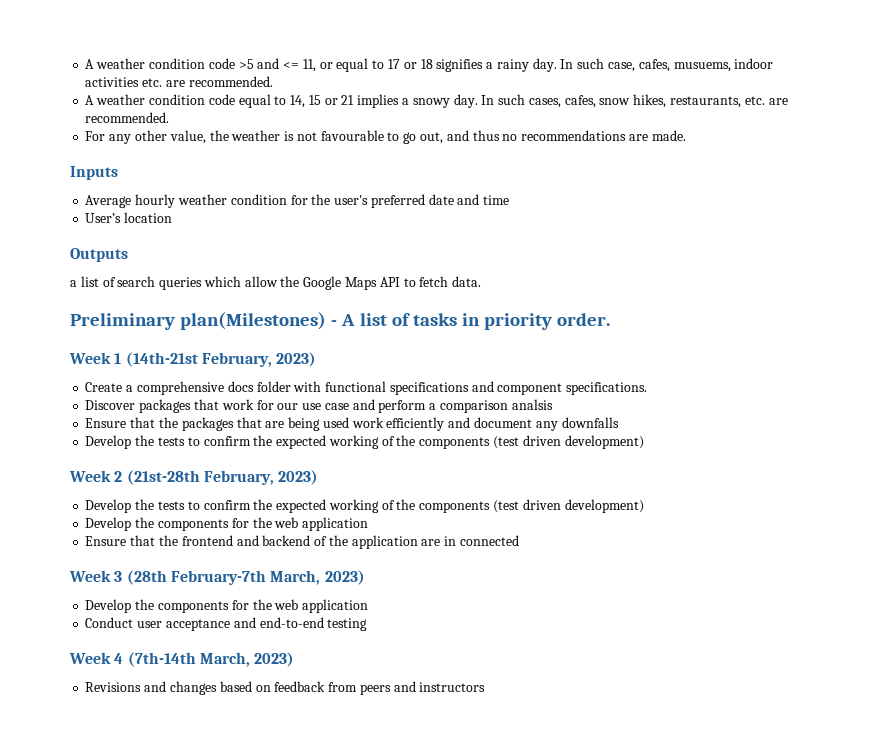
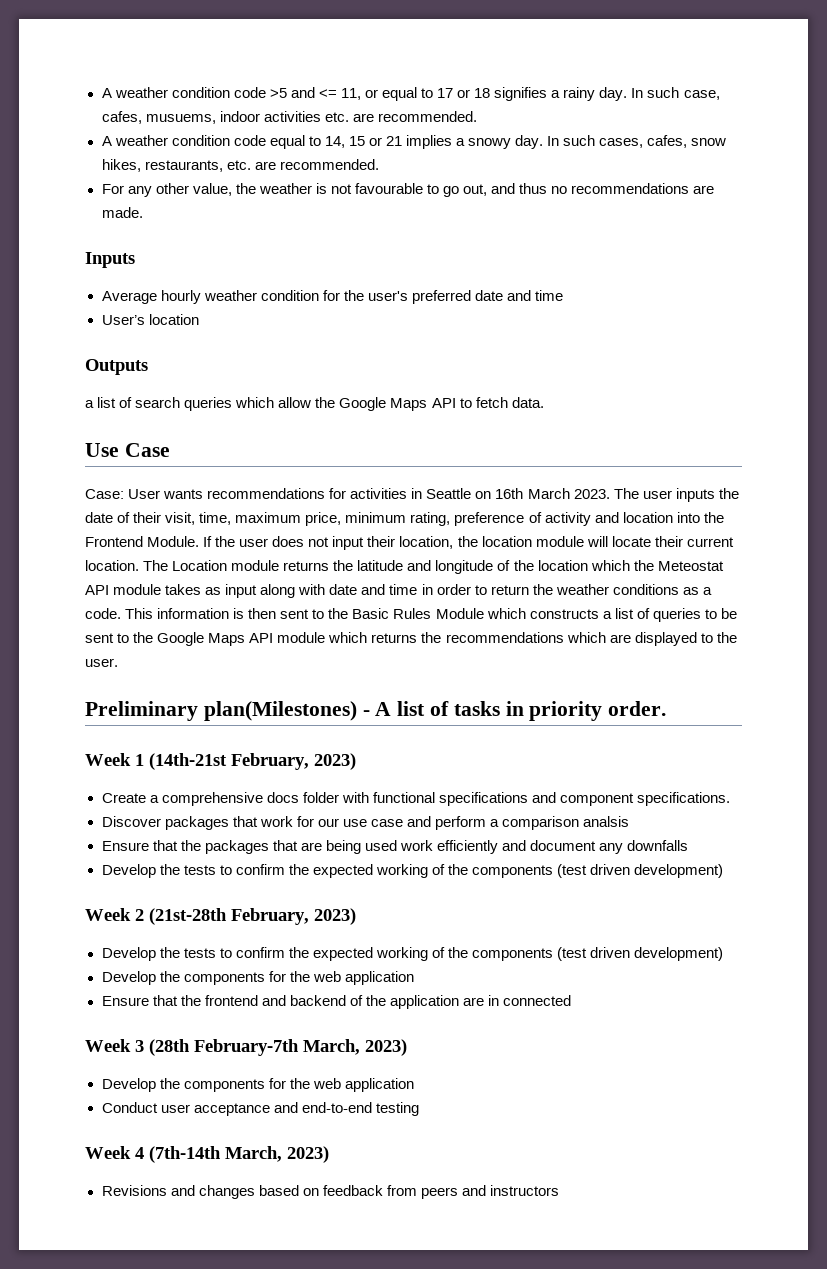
+ Use Case
+ Case: User wants recommendations for activities in Seattle on 16th March 2023. The user inputs the date of their visit, time, maximum price, minimum rating, preference of activity and location into the Frontend Module. If the user does not input their location, the location module will locate their current location. The Location module returns the latitude and longitude of the location which the Meteostat API module takes as input along with date and time in order to return the weather conditions as a code. This information is then sent to the Basic Rules Module which constructs a list of queries to be sent to the Google Maps API module which returns the recommendations which are displayed to the user.

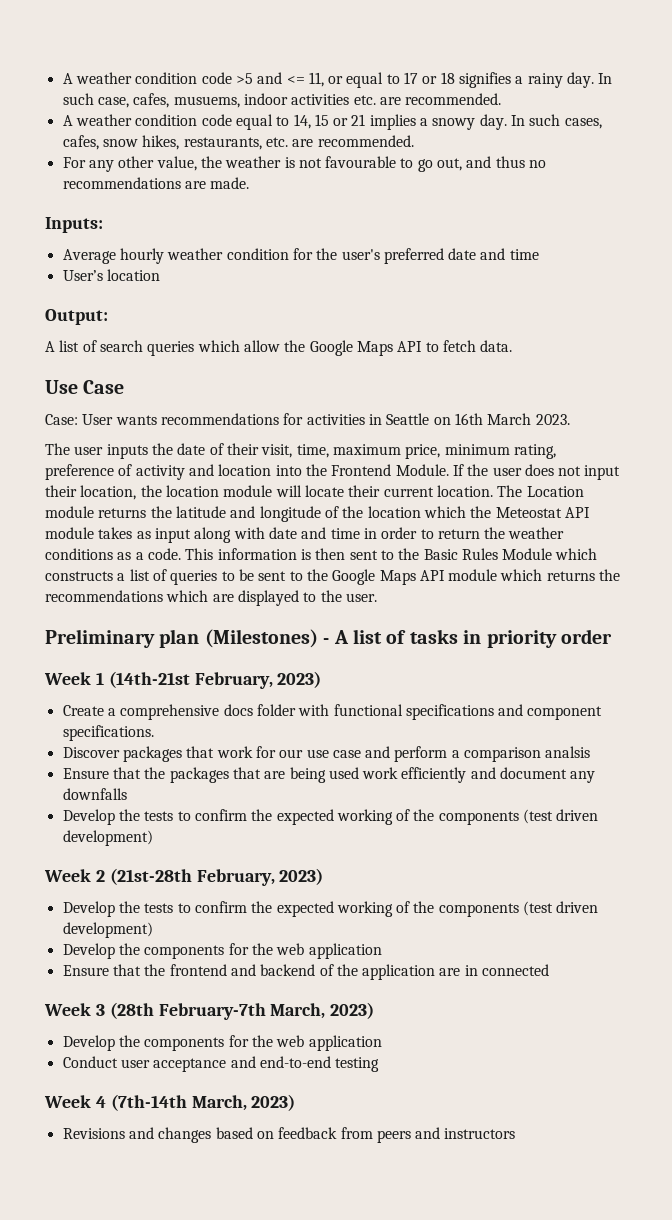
- Inputs
+ Inputs:
- Outputs
- a list of search queries which allow the Google Maps API to fetch data.
+ Output:
+ A list of search queries which allow the Google Maps API to fetch data.
- Case: User wants recommendations for activities in Seattle on 16th March 2023. The user inputs the date of their visit, time, maximum price, minimum rating, preference of activity and location into the Frontend Module.
+ Case: User wants recommendations for activities in Seattle on 16th March 2023.
+ The user inputs the date of their visit, time, maximum price, minimum rating, preference of activity and location into the Frontend Module.
- Preliminary plan(Milestones) - A list of tasks in priority order.
+ Preliminary plan (Milestones) - A list of tasks in priority order

